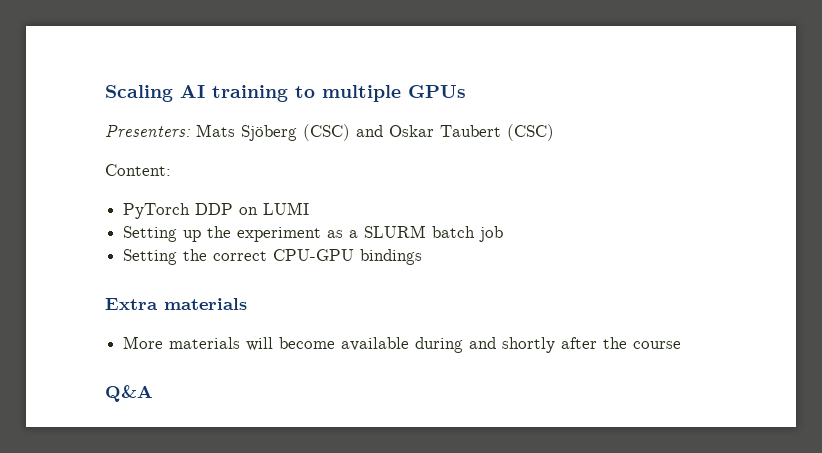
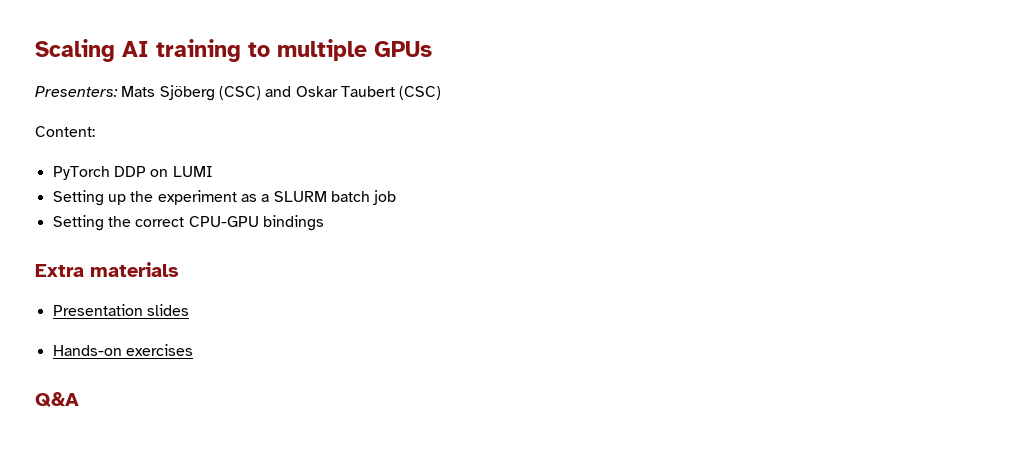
- More materials will become available during and shortly after the course
+ Presentation slides
+ Hands-on exercises

